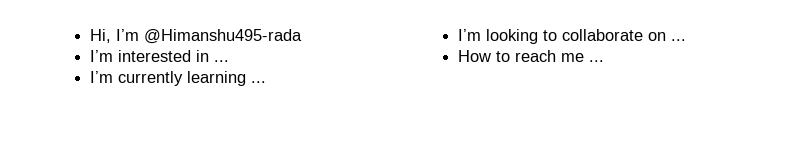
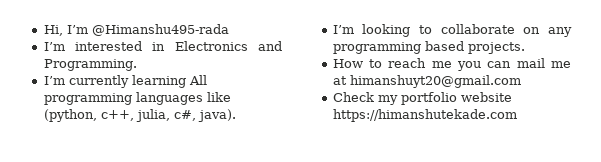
- I’m interested in ...
+ I’m interested in Electronics and Programming.
- I’m currently learning ...
+ I’m currently learning All programming languages like (python, c++, julia, c#, java).
- I’m looking to collaborate on ...
+ I’m looking to collaborate on any programming based projects.
- How to reach me ...
+ How to reach me you can mail me at himanshuyt20@gmail.com
+ Check my portfolio website https://himanshutekade.com

